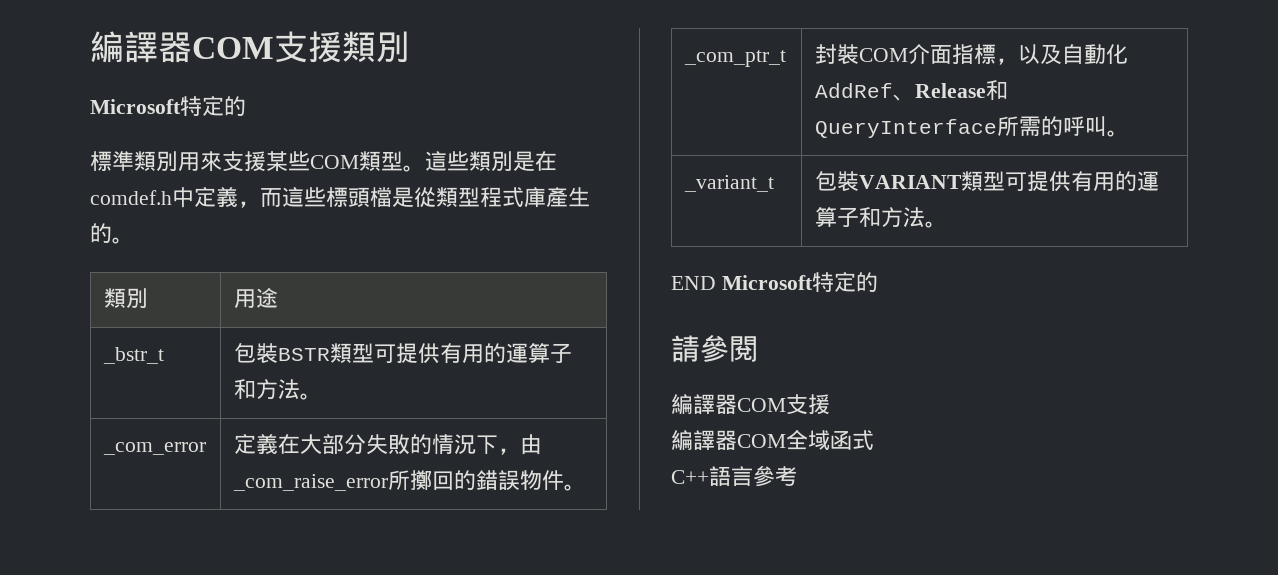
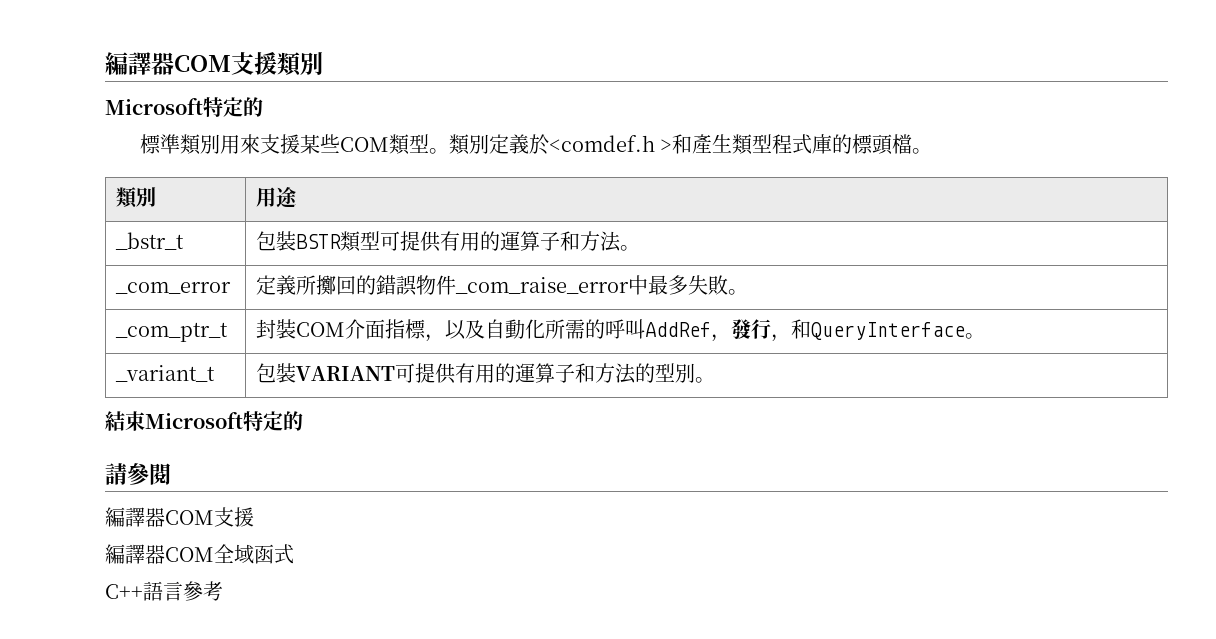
- 這些類別是在comdef.h中定義，而這些標頭檔是從類型程式庫產生的。
+ 類別定義於<comdef.h >和產生類型程式庫的標頭檔。
- _com_error | 定義在大部分失敗的情況下，由_com_raise_error所擲回的錯誤物件。
+ _com_error | 定義所擲回的錯誤物件_com_raise_error中最多失敗。
- _com_ptr_t | 封裝COM介面指標，以及自動化AddRef、Release和QueryInterface所需的呼叫。
+ _com_ptr_t | 封裝COM介面指標，以及自動化所需的呼叫AddRef，發行，和QueryInterface。
- _variant_t | 包裝VARIANT類型可提供有用的運算子和方法。
- END Microsoft特定的
+ _variant_t | 包裝VARIANT可提供有用的運算子和方法的型別。
+ 結束Microsoft特定的

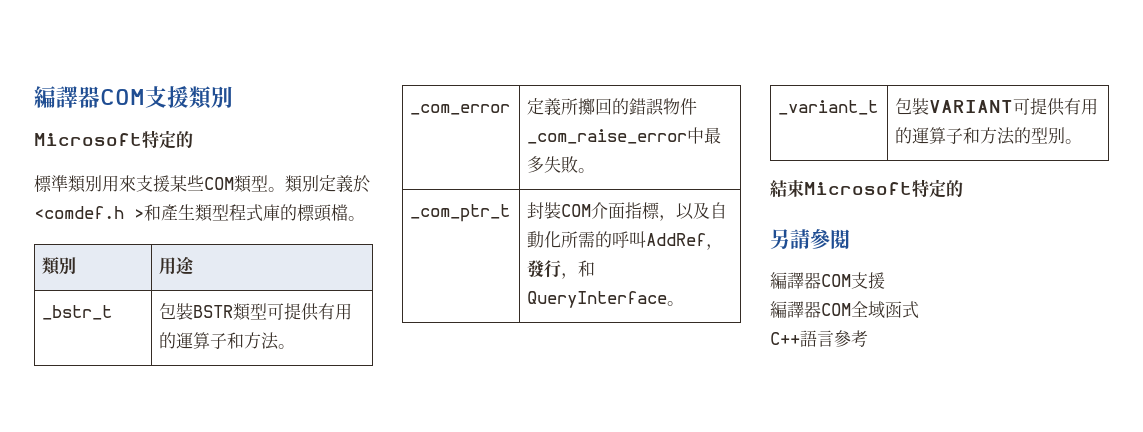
- 請參閱
+ 另請參閱

